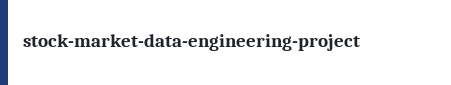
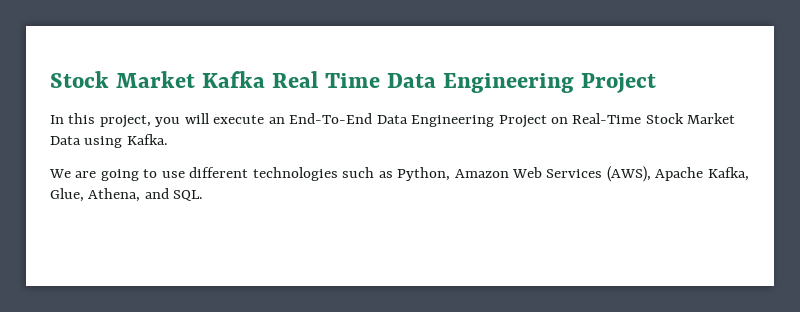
- stock-market-data-engineering-project
+ Stock Market Kafka Real Time Data Engineering Project
+ In this project, you will execute an End-To-End Data Engineering Project on Real-Time Stock Market Data using Kafka.
+ We are going to use different technologies such as Python, Amazon Web Services (AWS), Apache Kafka, Glue, Athena, and SQL.

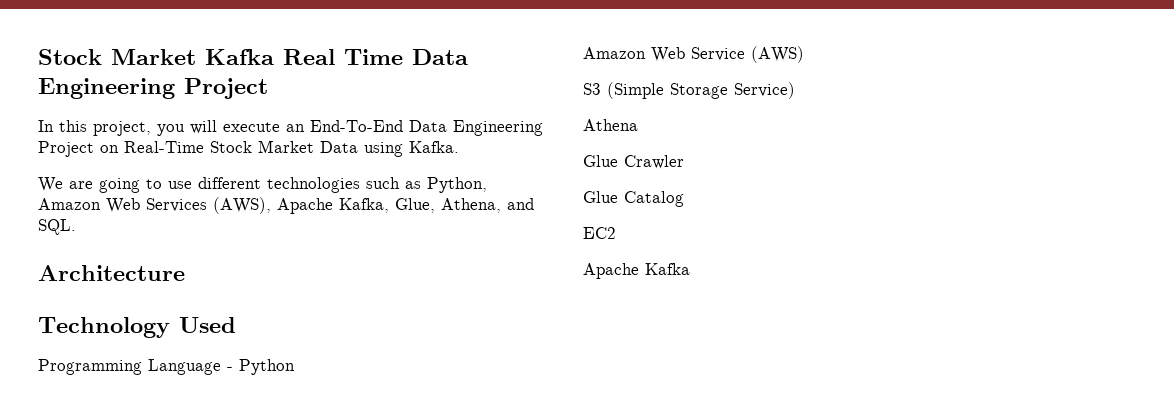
+ Architecture
+ Technology Used
+ Programming Language - Python
+ Amazon Web Service (AWS)
+ S3 (Simple Storage Service)
+ Athena
+ Glue Crawler
+ Glue Catalog
+ EC2
+ Apache Kafka

